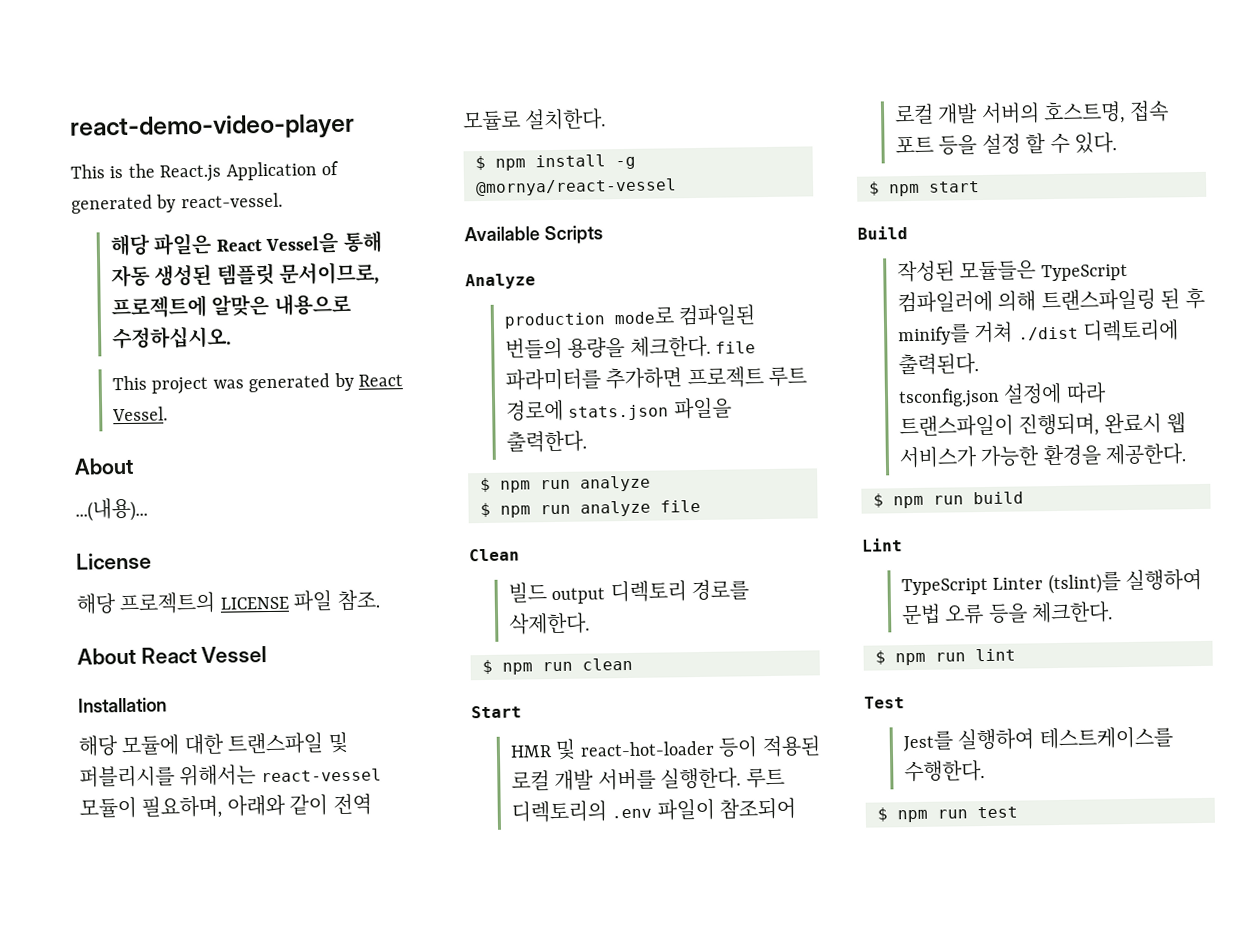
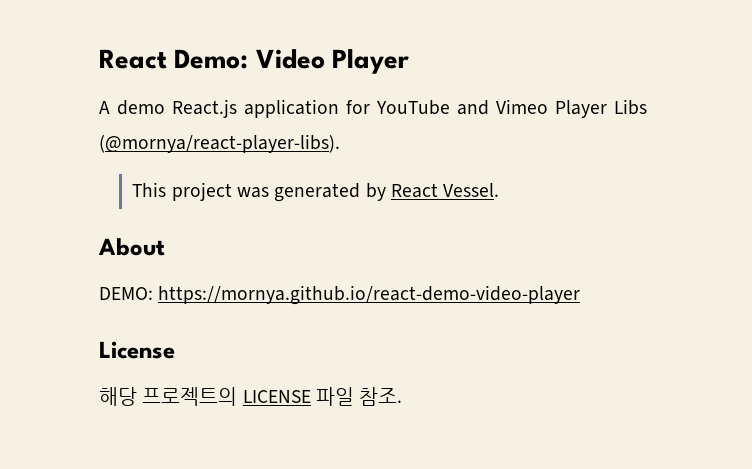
- react-demo-video-player
- This is the React.js Application of generated by react-vessel.
- 해당 파일은 React Vessel을 통해 자동 생성된 템플릿 문서이므로, 프로젝트에 알맞은 내용으로 수정하십시오.
+ React Demo: Video Player
+ A demo React.js application for YouTube and Vimeo Player Libs (@mornya/react-player-libs).
- ...(내용)...
+ DEMO: https://mornya.github.io/react-demo-video-player
- About React Vessel
- Installation
- 해당 모듈에 대한 트랜스파일 및 퍼블리시를 위해서는 react-vessel 모듈이 필요하며, 아래와 같이 전역 모듈로 설치한다.
- $ npm install -g @mornya/react-vessel
- Available Scripts
- Analyze
- production mode로 컴파일된 번들의 용량을 체크한다. file 파라미터를 추가하면 프로젝트 루트 경로에 stats.json 파일을 출력한다.
- $ npm run analyze
- $ npm run analyze file
- Clean
- 빌드 output 디렉토리 경로를 삭제한다.
- $ npm run clean
- Start
- HMR 및 react-hot-loader 등이 적용된 로컬 개발 서버를 실행한다. 루트 디렉토리의 .env 파일이 참조되어 로컬 개발 서버의 호스트명, 접속 포트 등을 설정 할 수 있다.
- $ npm start
- Build
- 작성된 모듈들은 TypeScript 컴파일러에 의해 트랜스파일링 된 후 minify를 거쳐 ./dist 디렉토리에 출력된다.
- tsconfig.json 설정에 따라 트랜스파일이 진행되며, 완료시 웹 서비스가 가능한 환경을 제공한다.
- $ npm run build
- Lint
- TypeScript Linter (tslint)를 실행하여 문법 오류 등을 체크한다.
- $ npm run lint
- Test
- Jest를 실행하여 테스트케이스를 수행한다.
- $ npm run test

